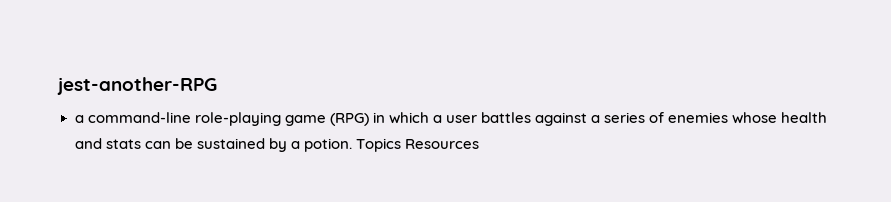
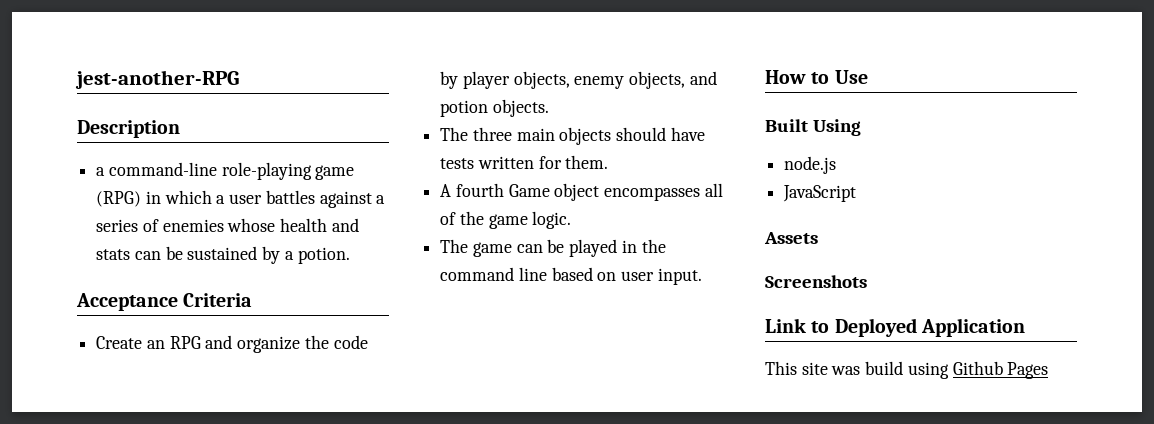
+ Description
- a command-line role-playing game (RPG) in which a user battles against a series of enemies whose health and stats can be sustained by a potion. Topics Resources
+ a command-line role-playing game (RPG) in which a user battles against a series of enemies whose health and stats can be sustained by a potion.
+ Acceptance Criteria
+ Create an RPG and organize the code by player objects, enemy objects, and potion objects.
+ The three main objects should have tests written for them.
+ A fourth Game object encompasses all of the game logic.
+ The game can be played in the command line based on user input.
+ How to Use
+ Built Using
+ node.js
+ JavaScript
+ Assets
+ Screenshots
+ Link to Deployed Application
+ This site was build using Github Pages

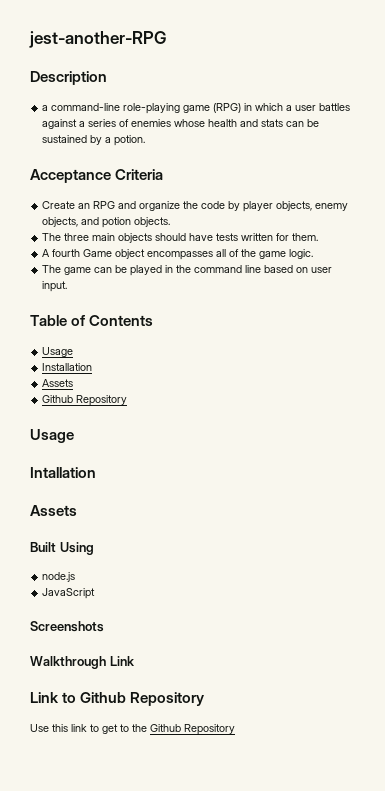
- How to Use
+ Table of Contents
+ Usage
+ Installation
+ Assets
+ Github Repository
+ Usage
+ Intallation
+ Assets
- Assets
  Screenshots
+ Walkthrough Link
- Link to Deployed Application
- This site was build using Github Pages
+ Link to Github Repository
+ Use this link to get to the Github Repository

